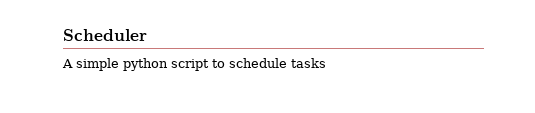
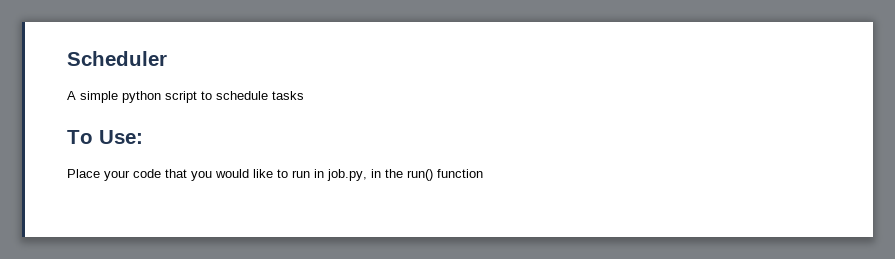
+ To Use:
+ Place your code that you would like to run in job.py, in the run() function

